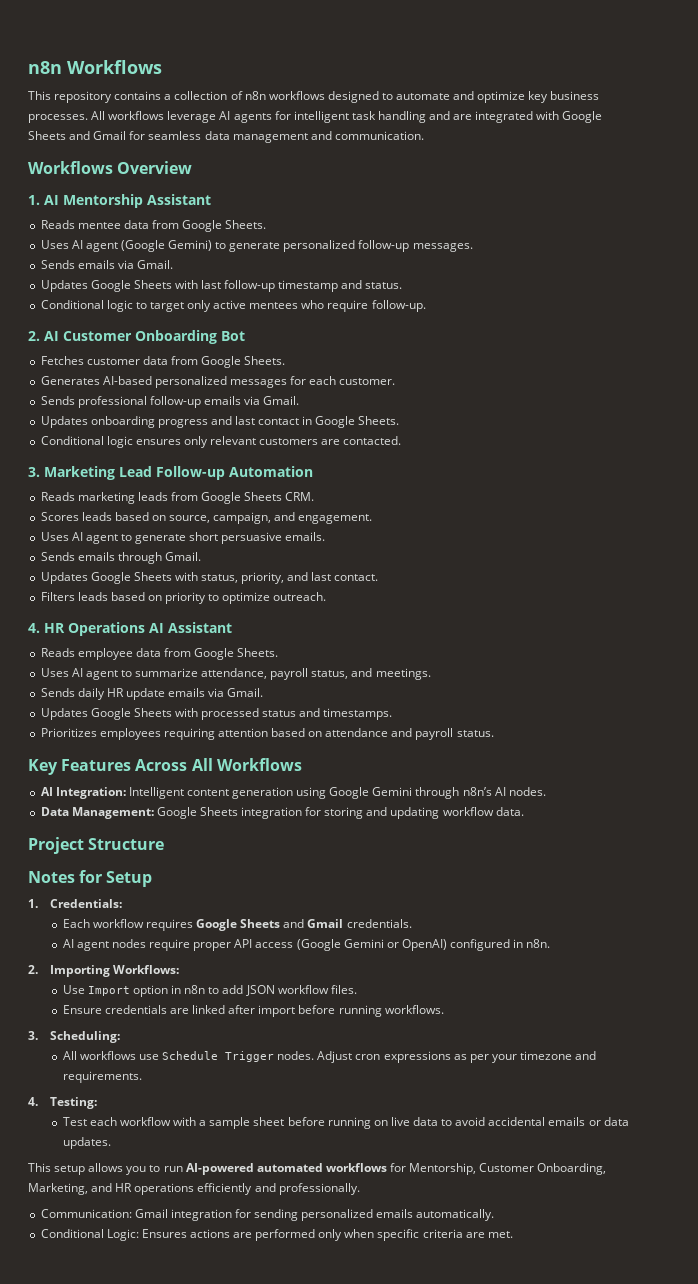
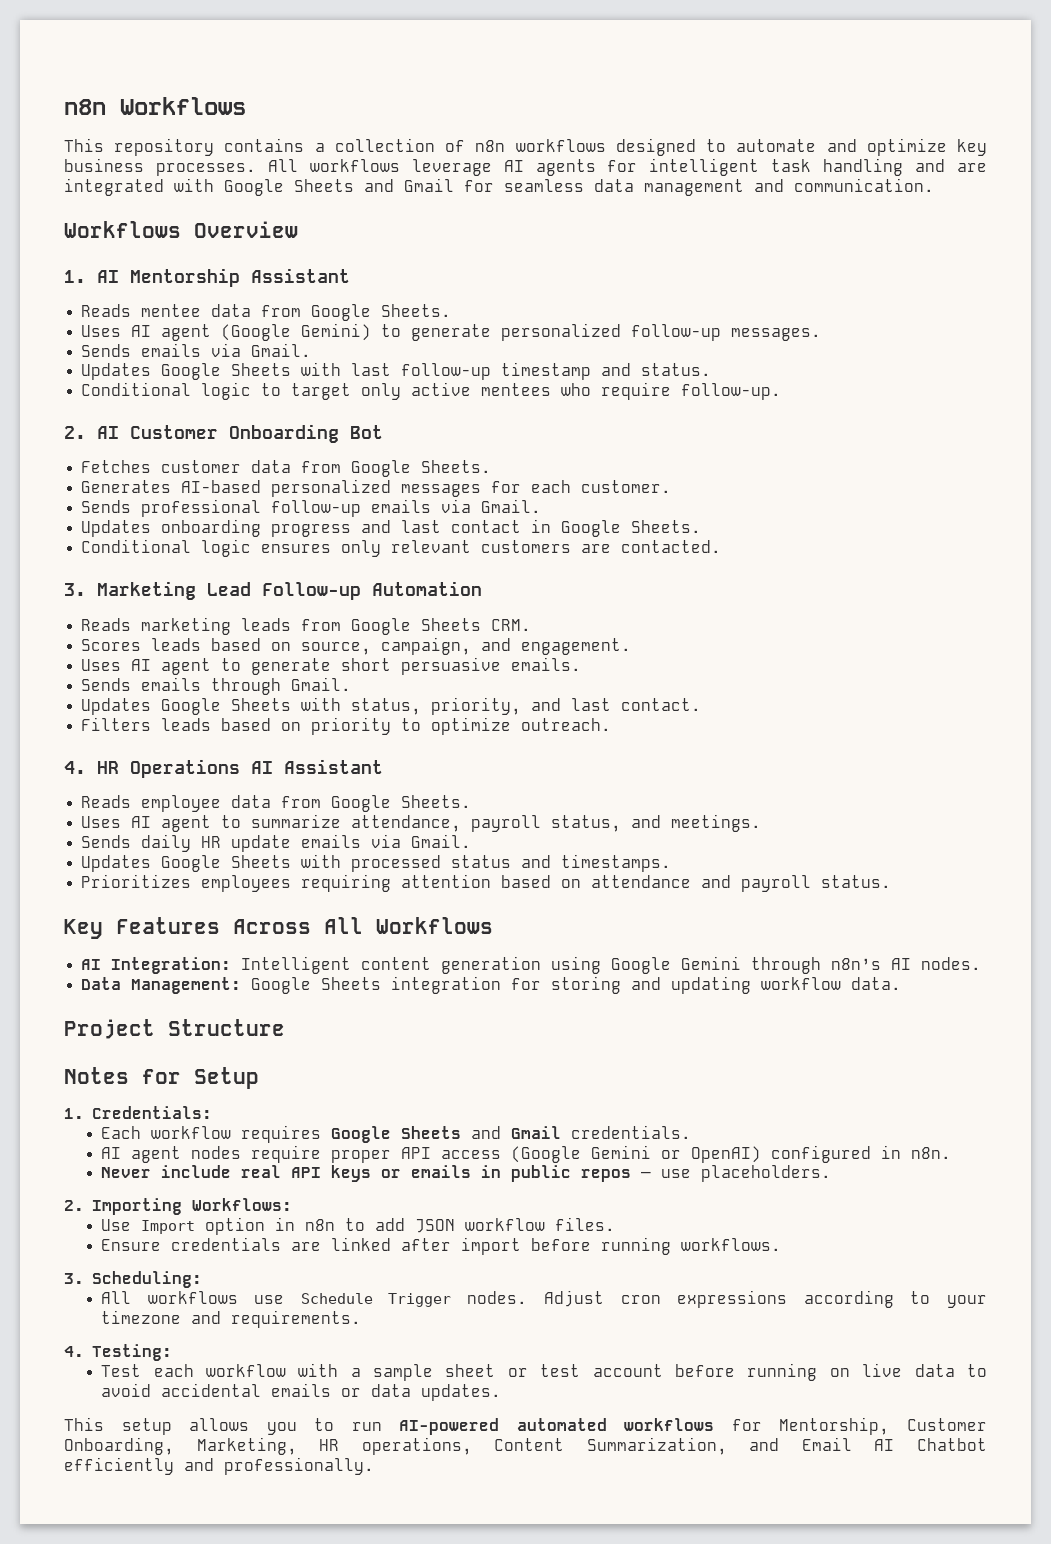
+ Never include real API keys or emails in public repos — use placeholders.
- Adjust cron expressions as per your timezone and requirements.
+ Adjust cron expressions according to your timezone and requirements.
- Test each workflow with a sample sheet before running on live data to avoid accidental emails or data updates.
+ Test each workflow with a sample sheet or test account before running on live data to avoid accidental emails or data updates.
- This setup allows you to run AI-powered automated workflows for Mentorship, Customer Onboarding, Marketing, and HR operations efficiently and professionally.
- Communication: Gmail integration for sending personalized emails automatically.
- Conditional Logic: Ensures actions are performed only when specific criteria are met.
+ This setup allows you to run AI-powered automated workflows for Mentorship, Customer Onboarding, Marketing, HR operations, Content Summarization, and Email AI Chatbot efficiently and professionally.

